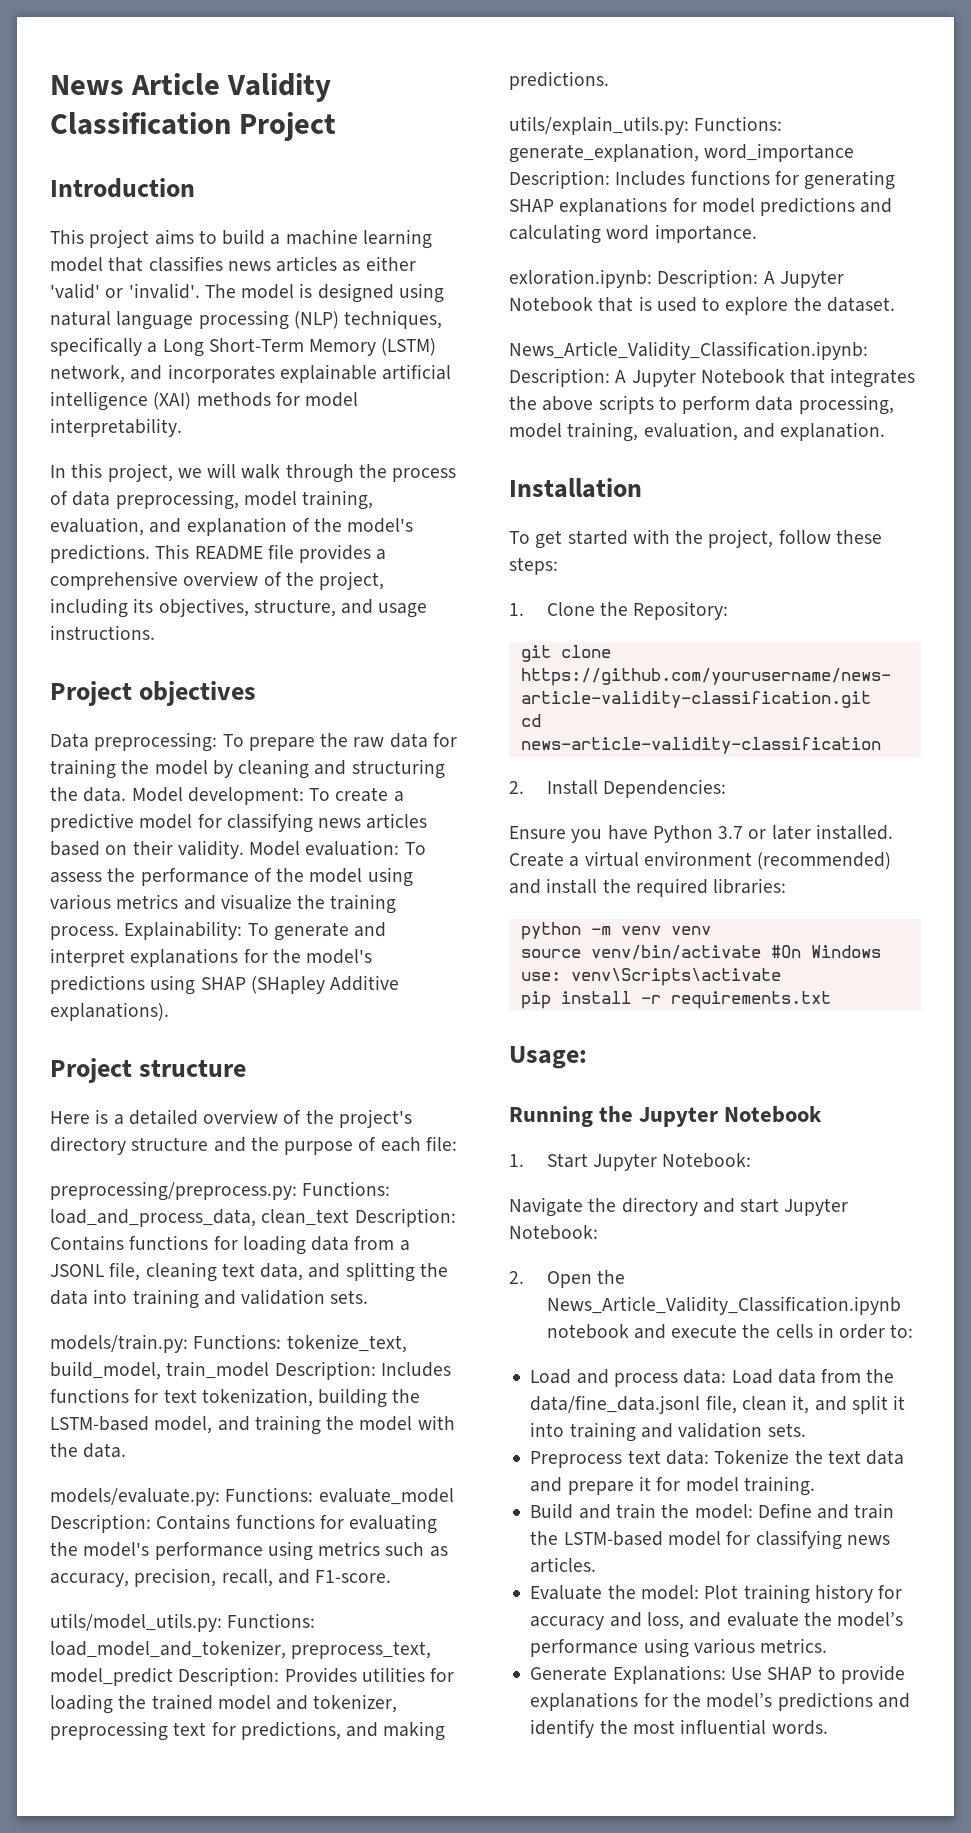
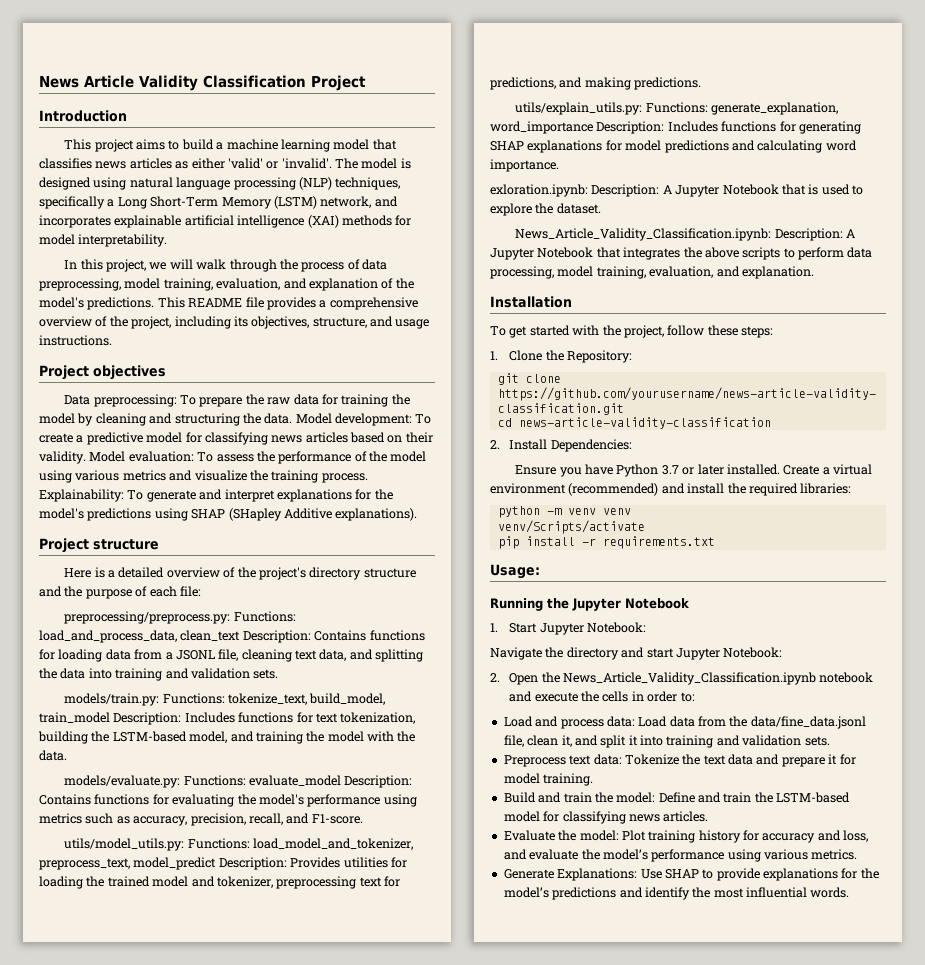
- source venv/bin/activate #On Windows use: venv\Scripts\activate
+ venv/Scripts/activate

